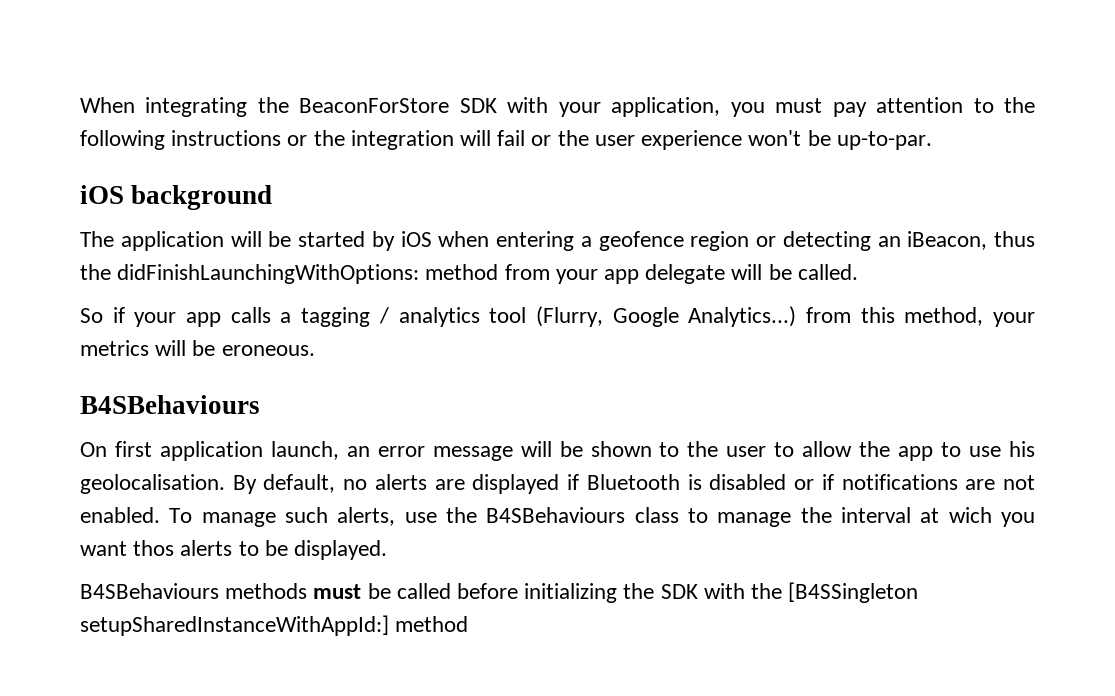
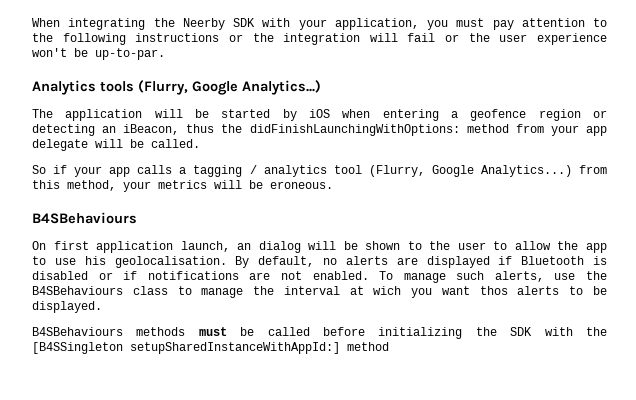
- When integrating the BeaconForStore SDK with your application, you must pay attention to the following instructions or the integration will fail or the user experience won't be up-to-par.
+ When integrating the Neerby SDK with your application, you must pay attention to the following instructions or the integration will fail or the user experience won't be up-to-par.
- iOS background
+ Analytics tools (Flurry, Google Analytics...)
- On first application launch, an error message will be shown to the user to allow the app to use his geolocalisation.
+ On first application launch, an dialog will be shown to the user to allow the app to use his geolocalisation.

